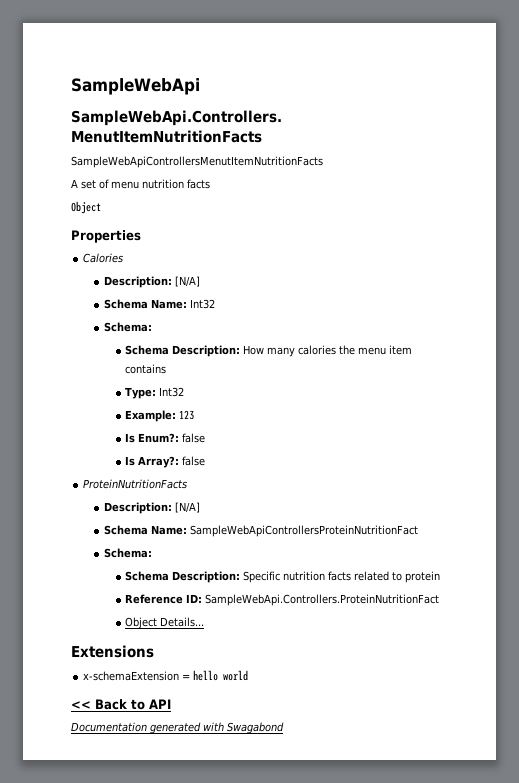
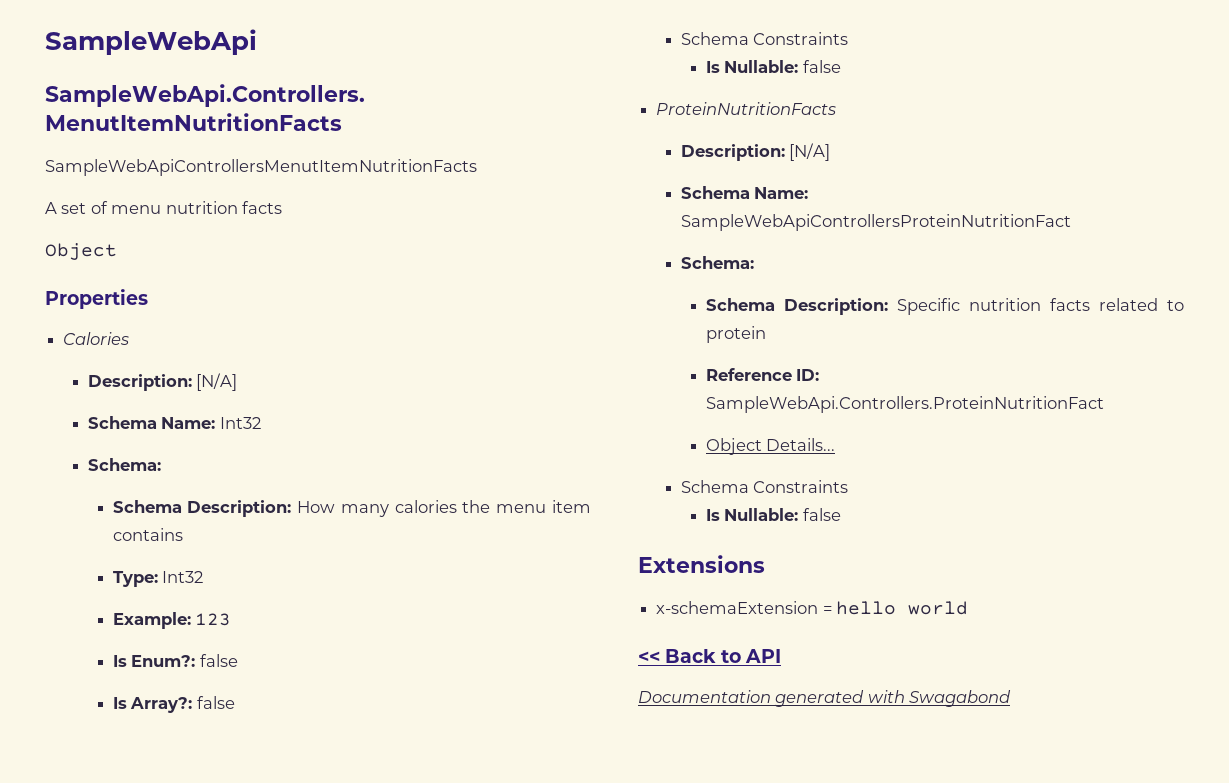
  Is Array?: false
+ Schema Constraints
+ Is Nullable: false
  Object Details...
+ Schema Constraints
+ Is Nullable: false

